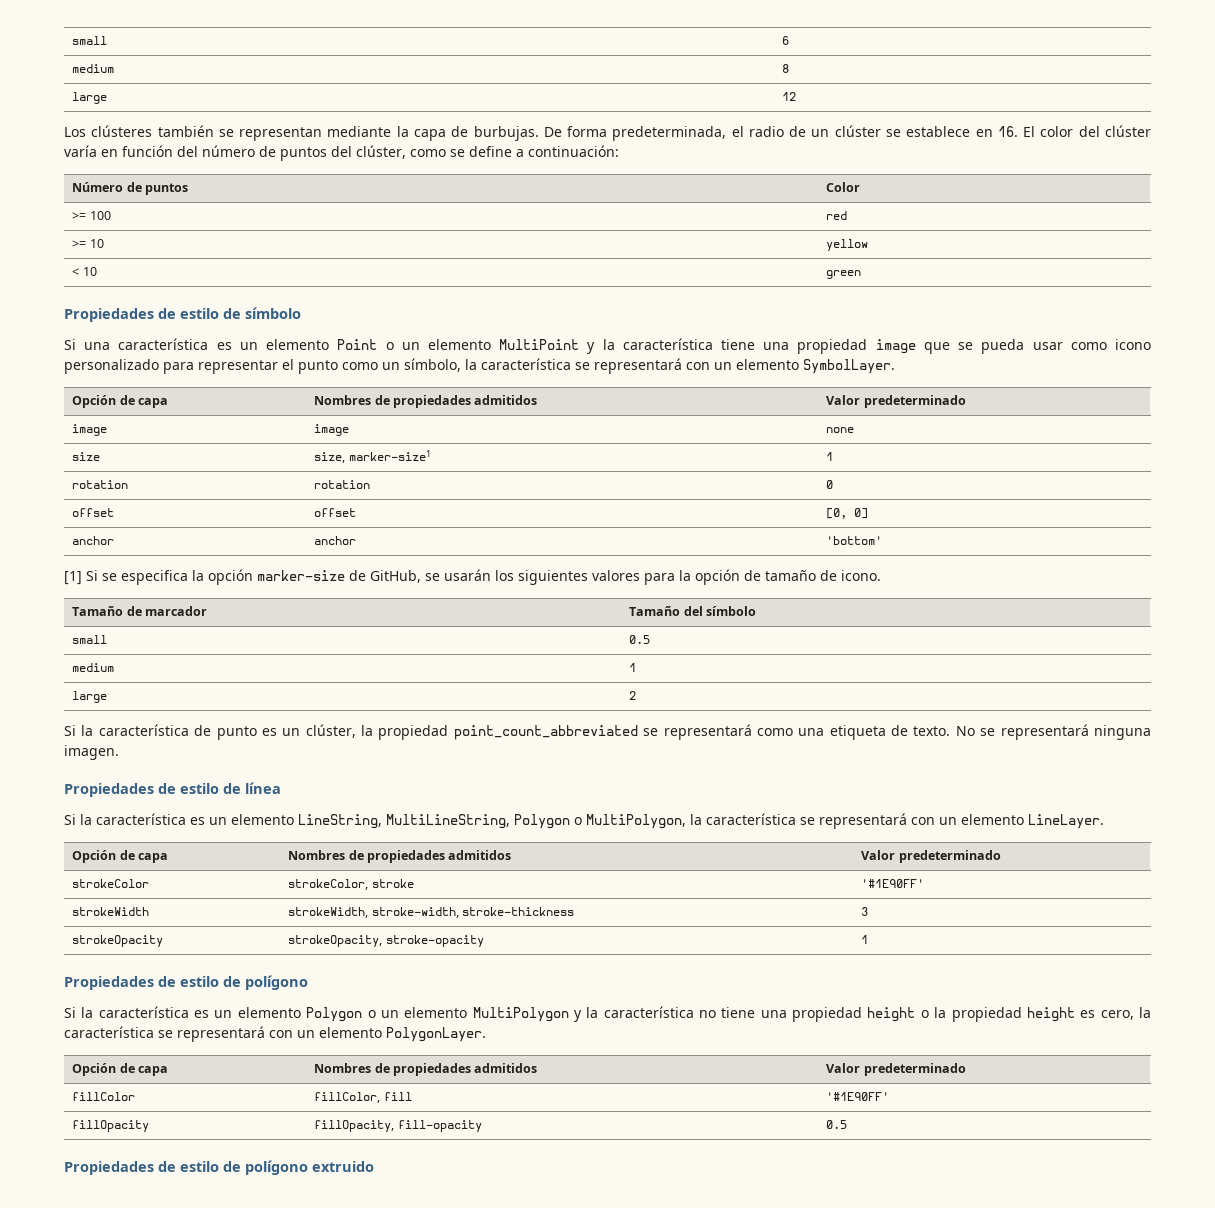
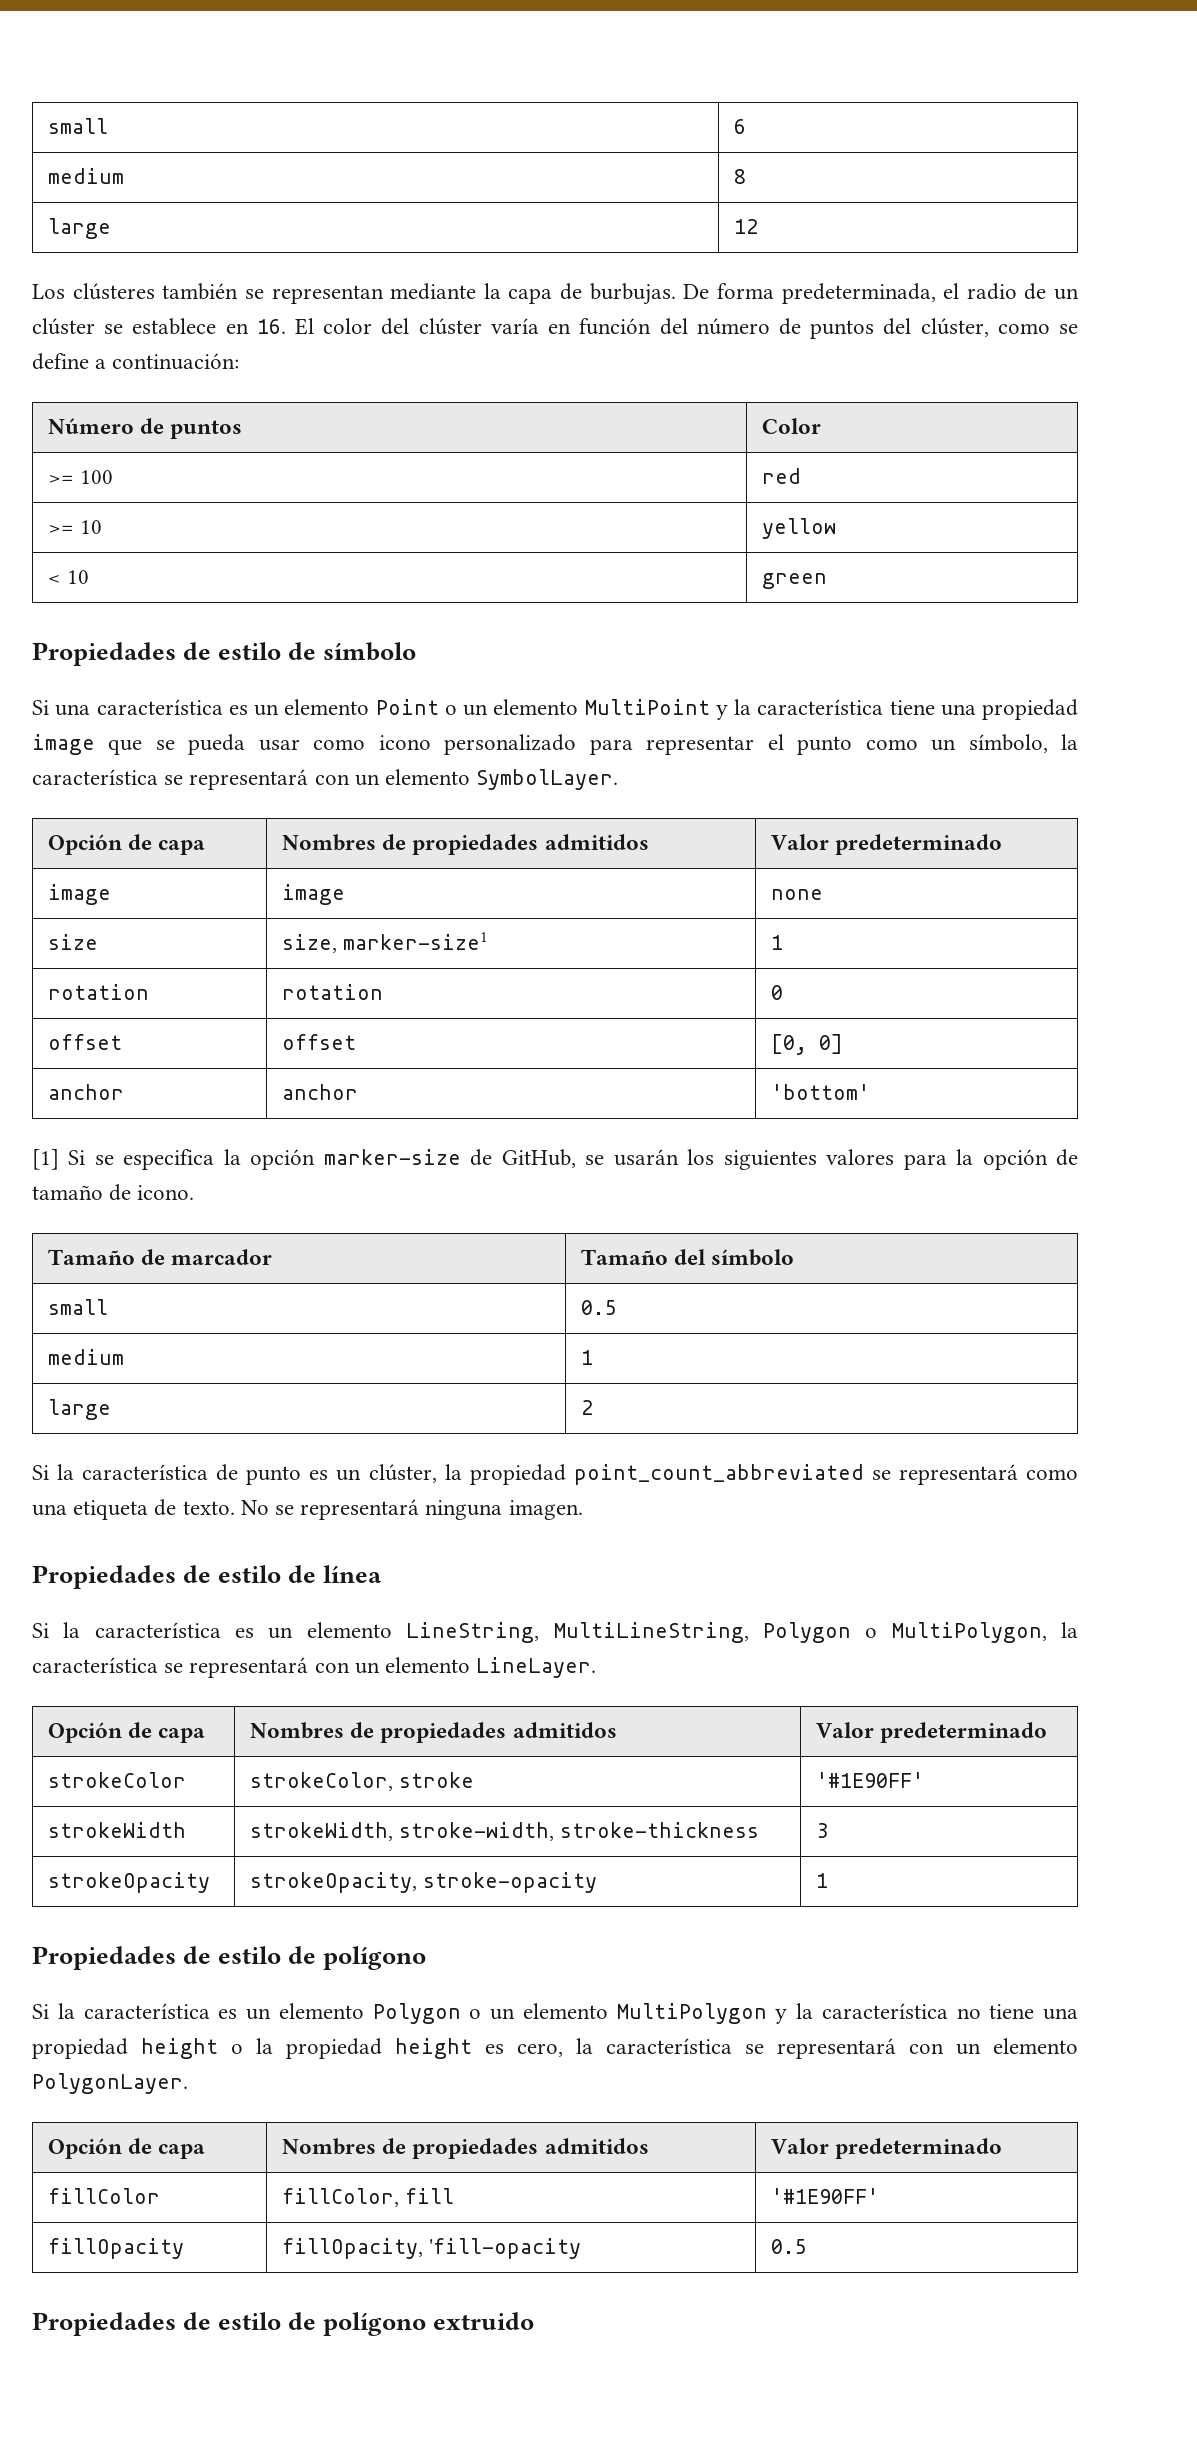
- fillOpacity | fillOpacity, fill-opacity | 0.5
+ fillOpacity | fillOpacity, 'fill-opacity | 0.5

